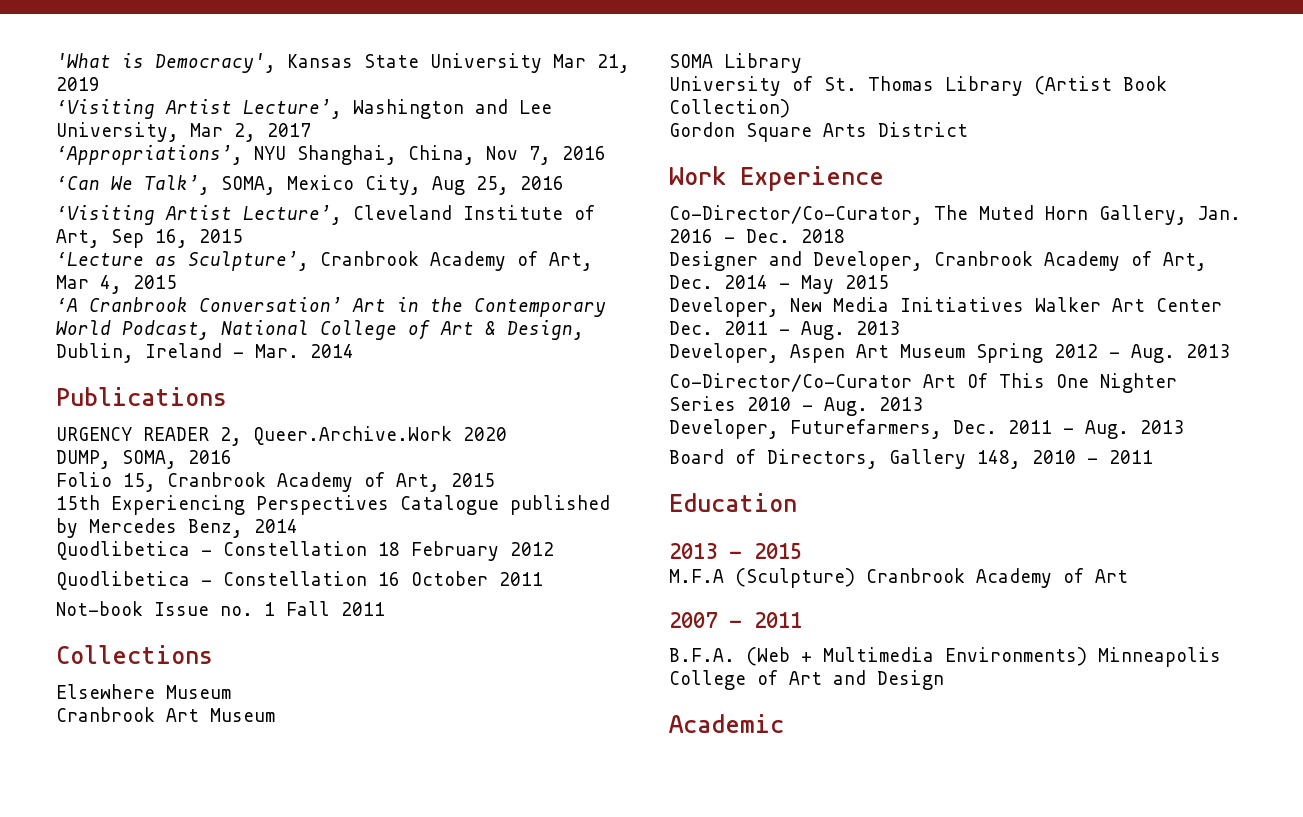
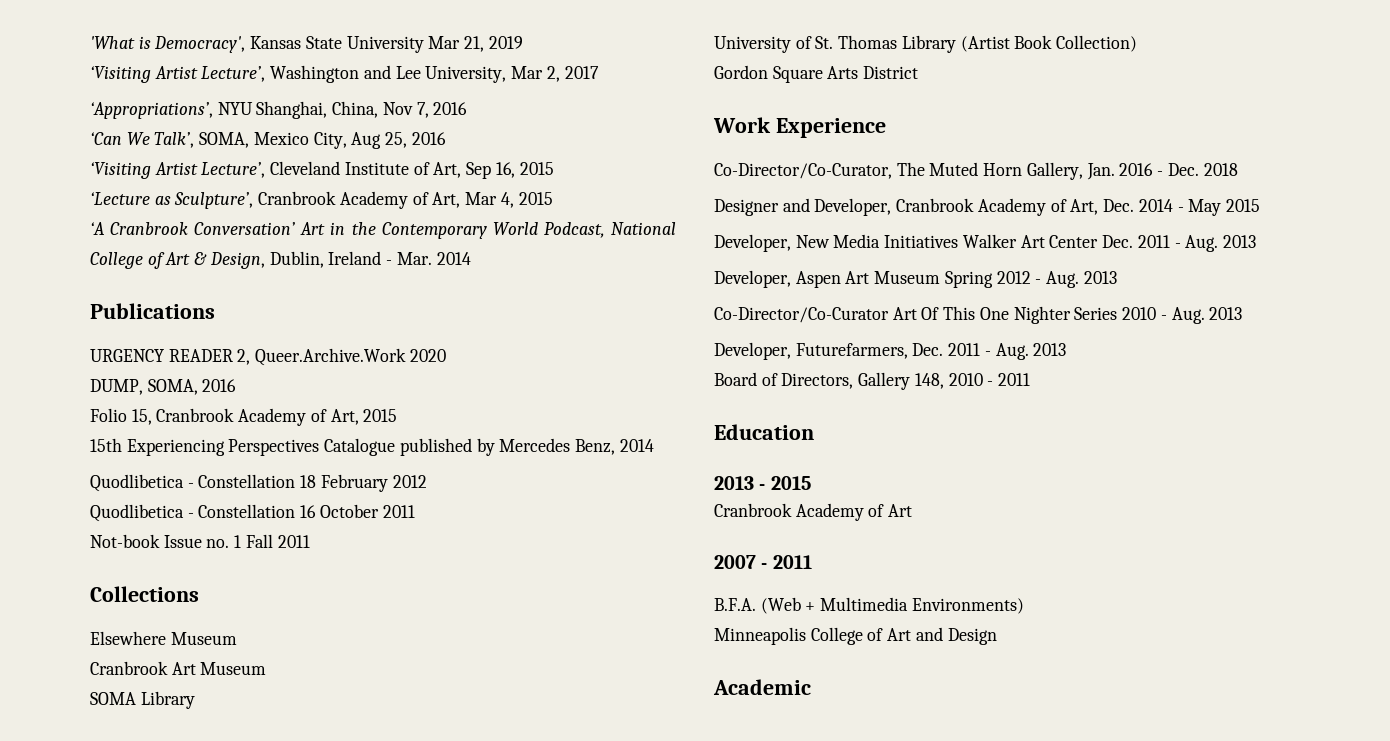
- M.F.A (Sculpture) Cranbrook Academy of Art
+ Cranbrook Academy of Art
- B.F.A. (Web + Multimedia Environments) Minneapolis College of Art and Design
+ B.F.A. (Web + Multimedia Environments)
+ Minneapolis College of Art and Design

